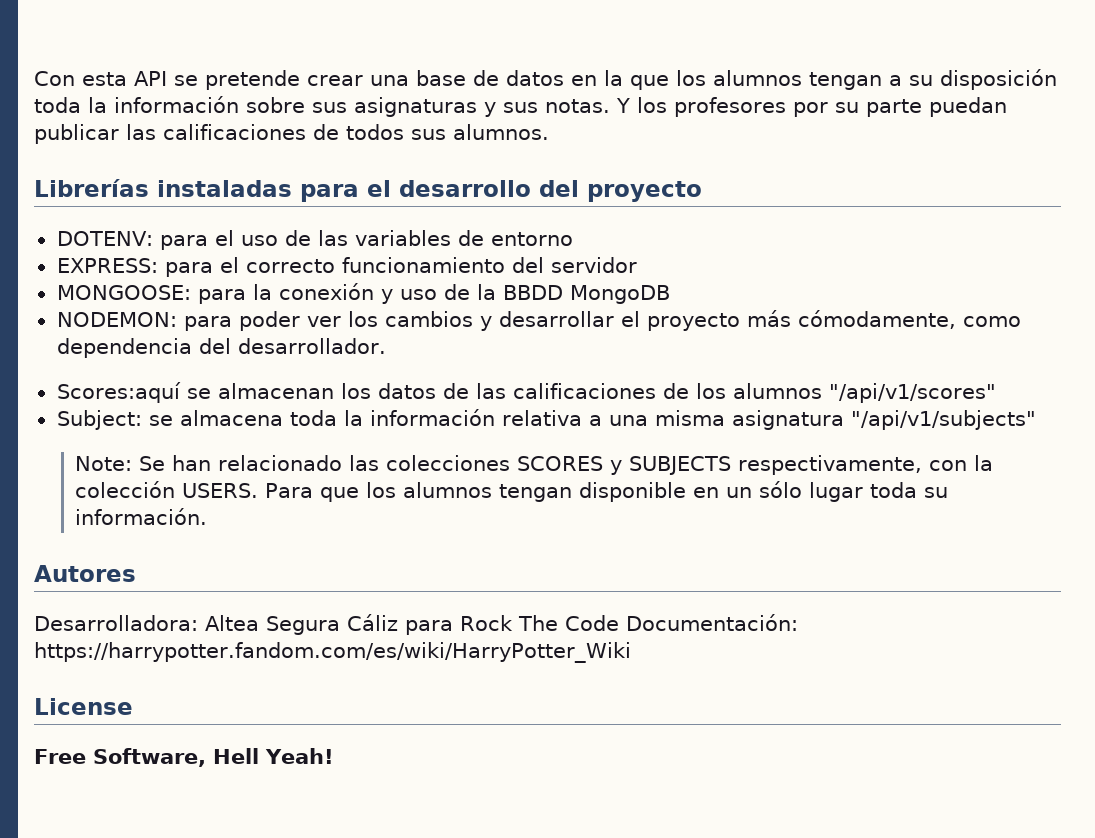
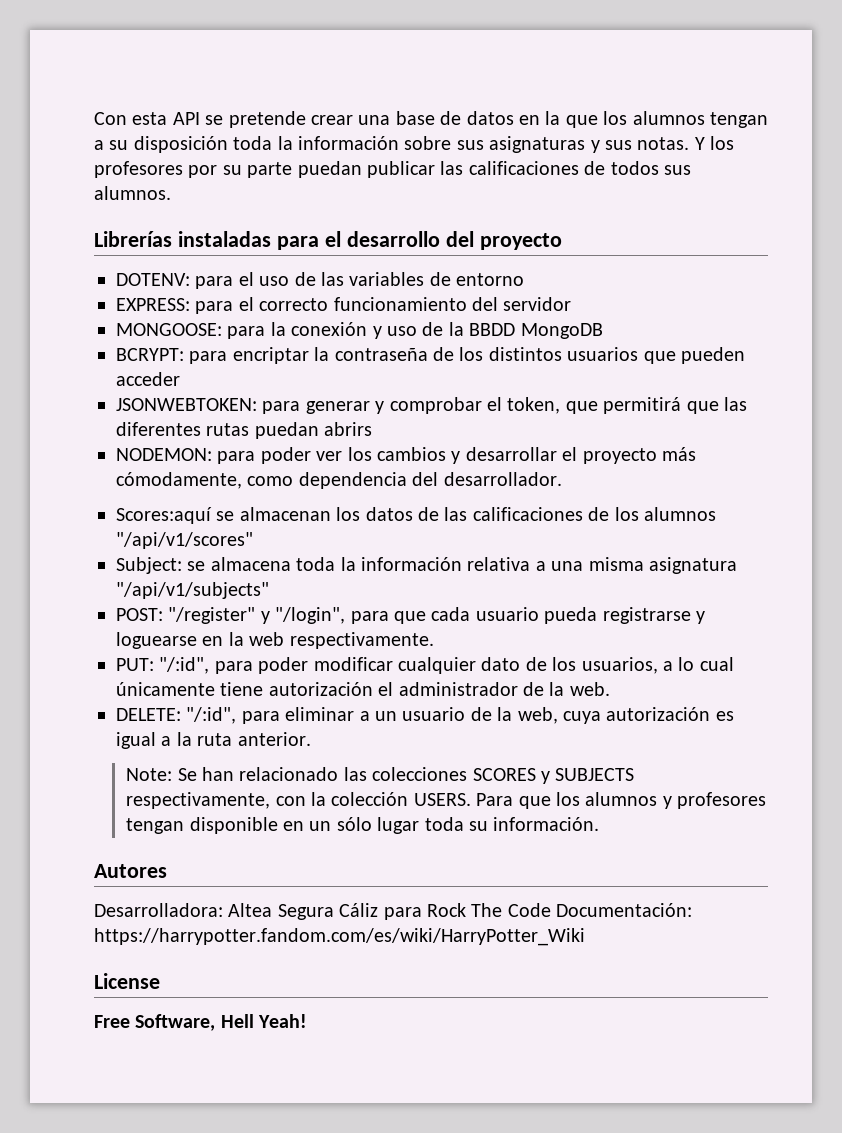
+ BCRYPT: para encriptar la contraseña de los distintos usuarios que pueden acceder
+ JSONWEBTOKEN: para generar y comprobar el token, que permitirá que las diferentes rutas puedan abrirs
+ POST: "/register" y "/login", para que cada usuario pueda registrarse y loguearse en la web respectivamente.
+ PUT: "/:id", para poder modificar cualquier dato de los usuarios, a lo cual únicamente tiene autorización el administrador de la web.
+ DELETE: "/:id", para eliminar a un usuario de la web, cuya autorización es igual a la ruta anterior.
- Para que los alumnos tengan disponible en un sólo lugar toda su información.
+ Para que los alumnos y profesores tengan disponible en un sólo lugar toda su información.

